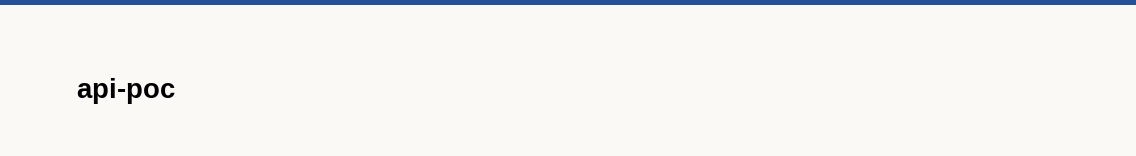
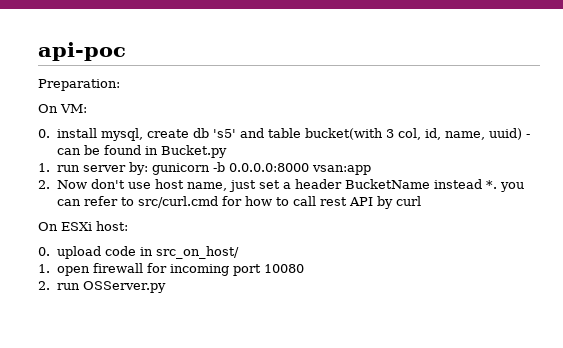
+ Preparation:
+ On VM:
+ 0. install mysql, create db 's5' and table bucket(with 3 col, id, name, uuid) - can be found in Bucket.py
+ 1. run server by: gunicorn -b 0.0.0.0:8000 vsan:app
+ 2. Now don't use host name, just set a header BucketName instead *. you can refer to src/curl.cmd for how to call rest API by curl
+ On ESXi host:
+ 0. upload code in src_on_host/
+ 1. open firewall for incoming port 10080
+ 2. run OSServer.py

